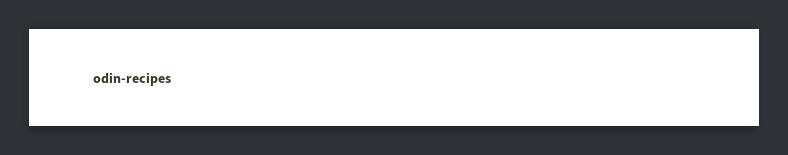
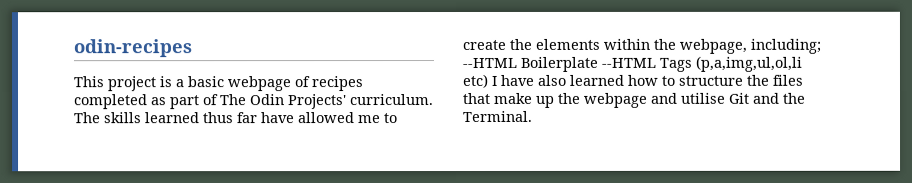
+ This project is a basic webpage of recipes completed as part of The Odin Projects' curriculum. The skills learned thus far have allowed me to create the elements within the webpage, including; --HTML Boilerplate --HTML Tags (p,a,img,ul,ol,li etc) I have also learned how to structure the files that make up the webpage and utilise Git and the Terminal.

